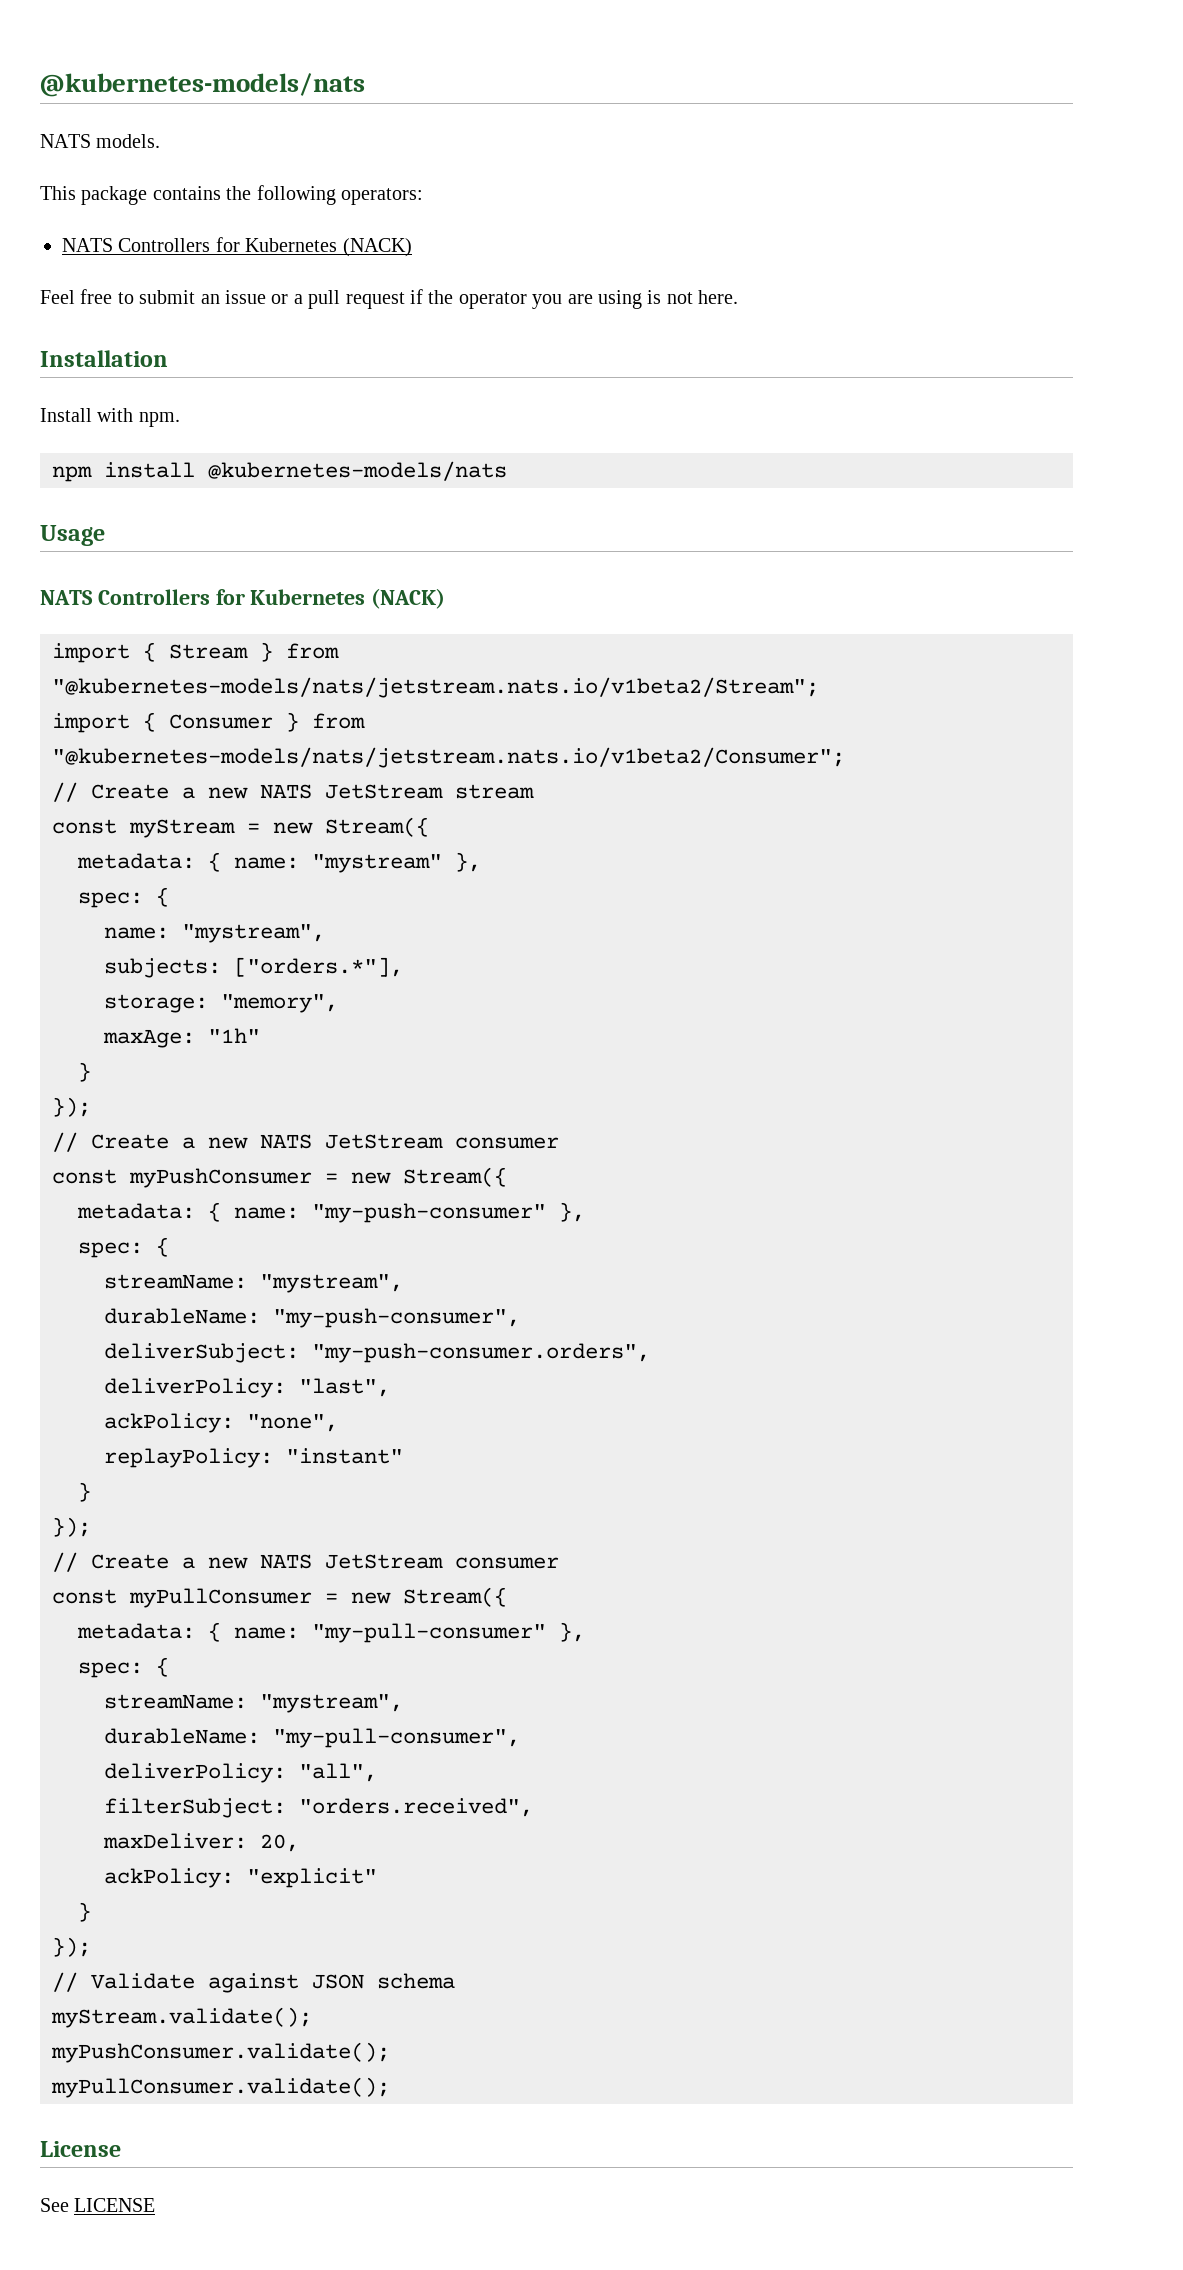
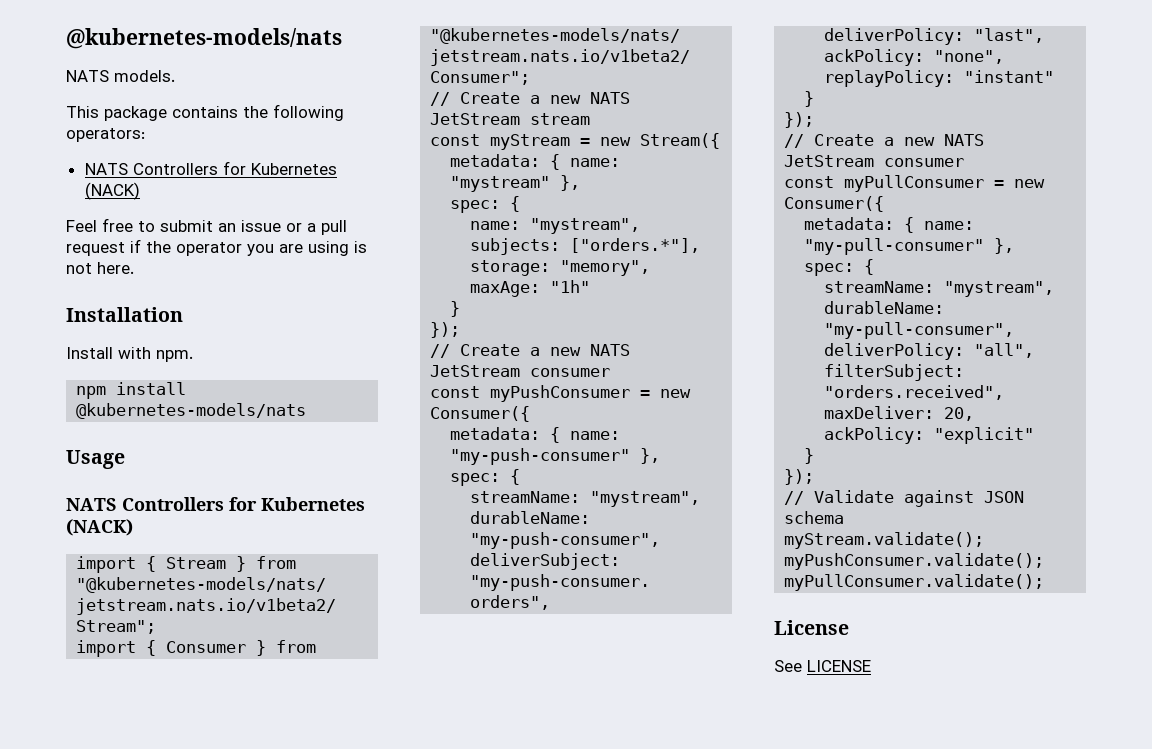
- const myPushConsumer = new Stream({
+ const myPushConsumer = new Consumer({
- const myPullConsumer = new Stream({
+ const myPullConsumer = new Consumer({

